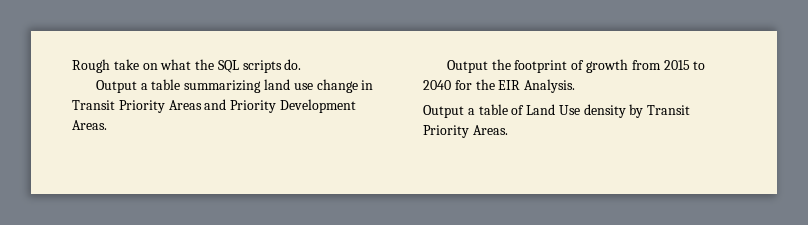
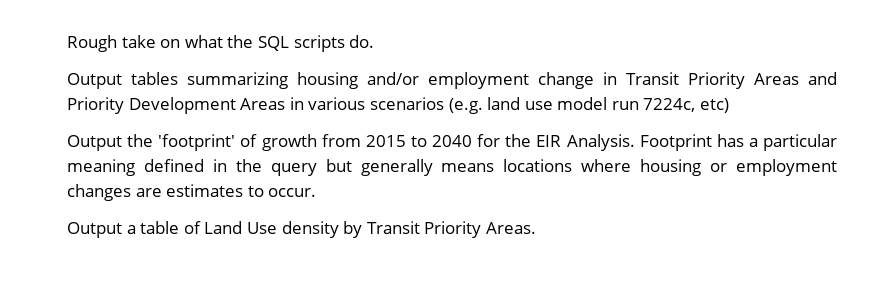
- Output a table summarizing land use change in Transit Priority Areas and Priority Development Areas.
+ Output tables summarizing housing and/or employment change in Transit Priority Areas and Priority Development Areas in various scenarios (e.g. land use model run 7224c, etc)
- Output the footprint of growth from 2015 to 2040 for the EIR Analysis.
+ Output the 'footprint' of growth from 2015 to 2040 for the EIR Analysis. Footprint has a particular meaning defined in the query but generally means locations where housing or employment changes are estimates to occur.

